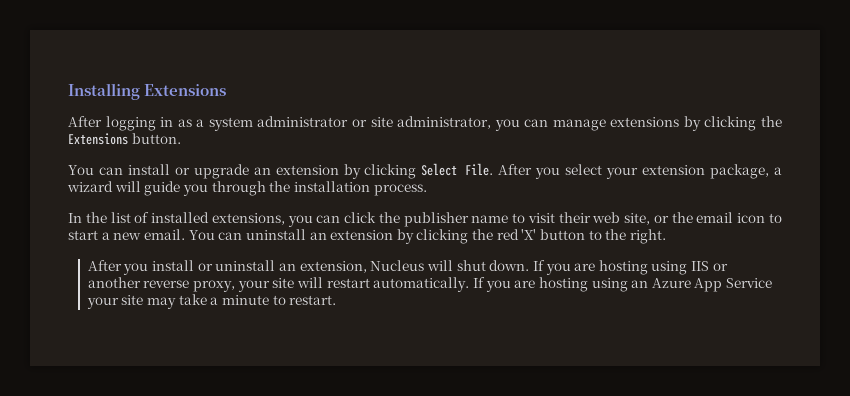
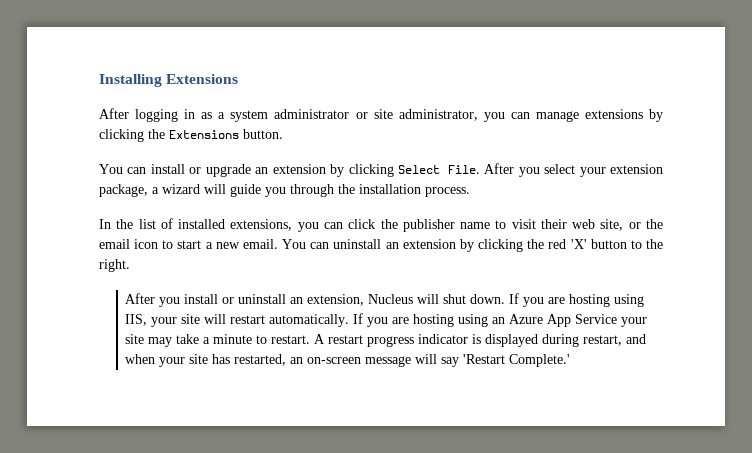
- If you are hosting using IIS or another reverse proxy, your site will restart automatically.
+ If you are hosting using IIS, your site will restart automatically.
+ A restart progress indicator is displayed during restart, and when your site has restarted, an on-screen message will say 'Restart Complete.'

